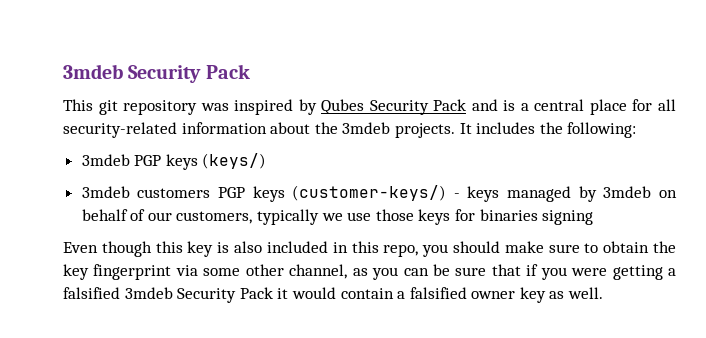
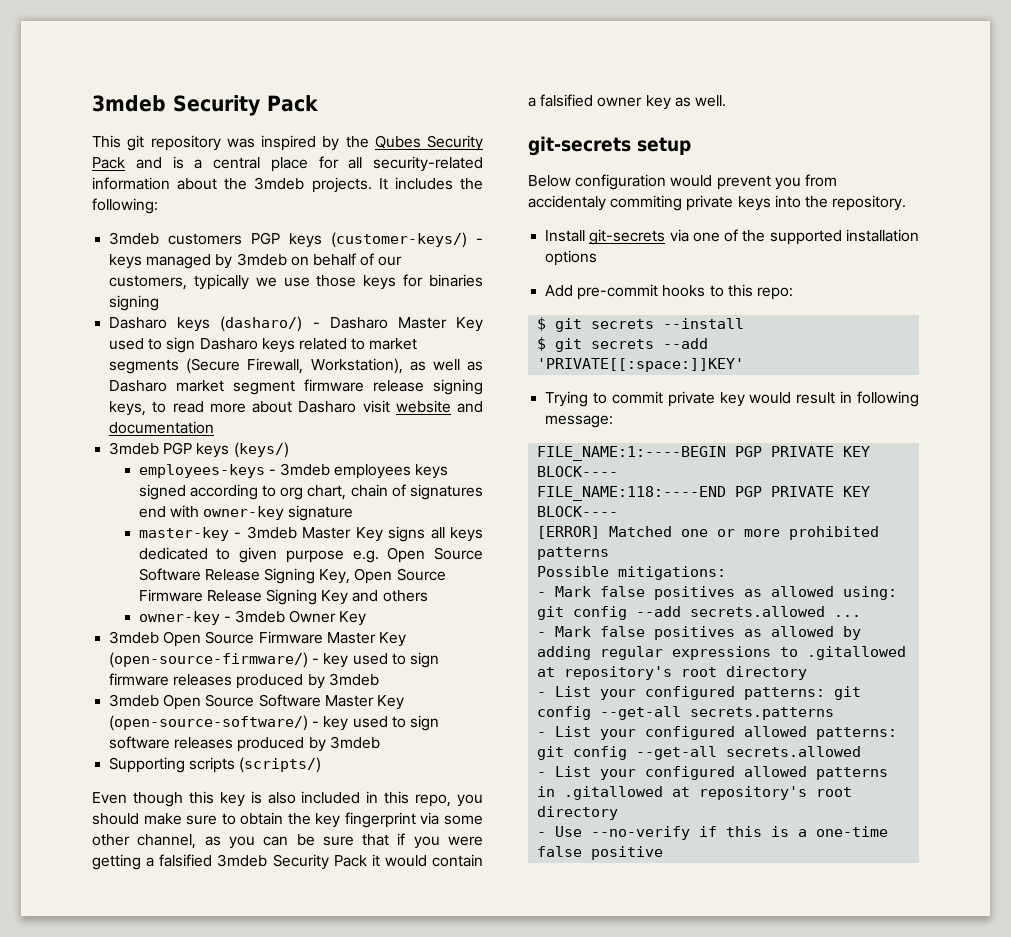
- This git repository was inspired by Qubes Security Pack and is a central place for all security-related information about the 3mdeb projects.
+ This git repository was inspired by the Qubes Security Pack and is a central place for all security-related information about the 3mdeb projects.
- 3mdeb PGP keys (keys/)
+ Dasharo keys (dasharo/) - Dasharo Master Key used to sign Dasharo keys related to market segments (Secure Firewall, Workstation), as well as Dasharo market segment firmware release signing keys, to read more about Dasharo visit website and documentation
+ 3mdeb PGP keys (keys/)
+ employees-keys - 3mdeb employees keys signed according to org chart, chain of signatures end with owner-key signature
+ master-key - 3mdeb Master Key signs all keys dedicated to given purpose e.g. Open Source Software Release Signing Key, Open Source Firmware Release Signing Key and others
+ owner-key - 3mdeb Owner Key
+ 3mdeb Open Source Firmware Master Key (open-source-firmware/) - key used to sign firmware releases produced by 3mdeb
+ 3mdeb Open Source Software Master Key (open-source-software/) - key used to sign software releases produced by 3mdeb
+ Supporting scripts (scripts/)
+ git-secrets setup
+ Below configuration would prevent you from accidentaly commiting private keys into the repository.
+ Install git-secrets via one of the supported installation options
+ Add pre-commit hooks to this repo:
+ $ git secrets --install
+ $ git secrets --add 'PRIVATE[[:space:]]KEY'
+ Trying to commit private key would result in following message:
+ FILE_NAME:1:----BEGIN PGP PRIVATE KEY BLOCK----
+ FILE_NAME:118:----END PGP PRIVATE KEY BLOCK----
+ [ERROR] Matched one or more prohibited patterns
+ Possible mitigations:
+ - Mark false positives as allowed using: git config --add secrets.allowed ...
+ - Mark false positives as allowed by adding regular expressions to .gitallowed at repository's root directory
+ - List your configured patterns: git config --get-all secrets.patterns
+ - List your configured allowed patterns: git config --get-all secrets.allowed
+ - List your configured allowed patterns in .gitallowed at repository's root directory
+ - Use --no-verify if this is a one-time false positive

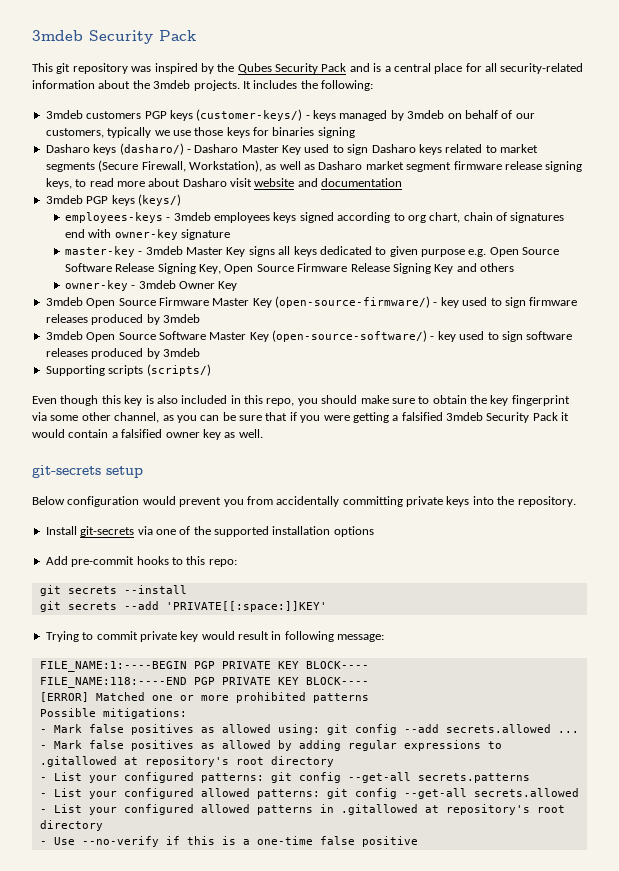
- Below configuration would prevent you from accidentaly commiting private keys into the repository.
+ Below configuration would prevent you from accidentally committing private keys into the repository.
- $ git secrets --install
+ git secrets --install
- $ git secrets --add 'PRIVATE[[:space:]]KEY'
+ git secrets --add 'PRIVATE[[:space:]]KEY'

